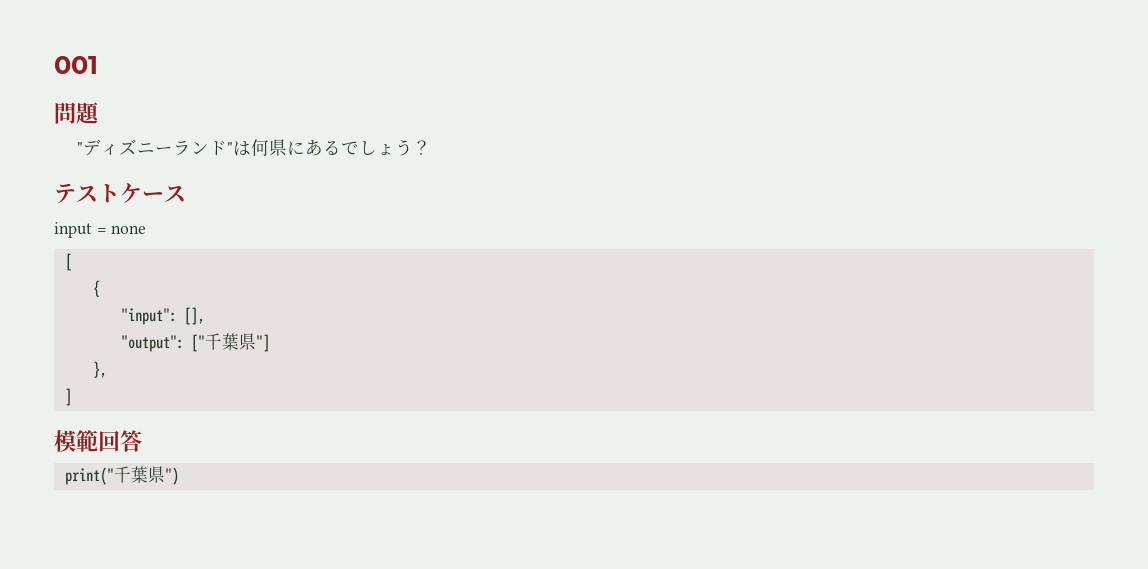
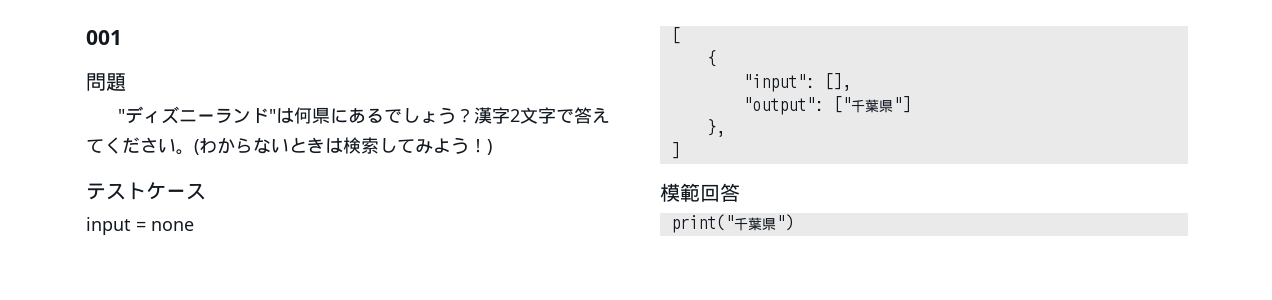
+ 漢字2文字で答えてください。(わからないときは検索してみよう！)

